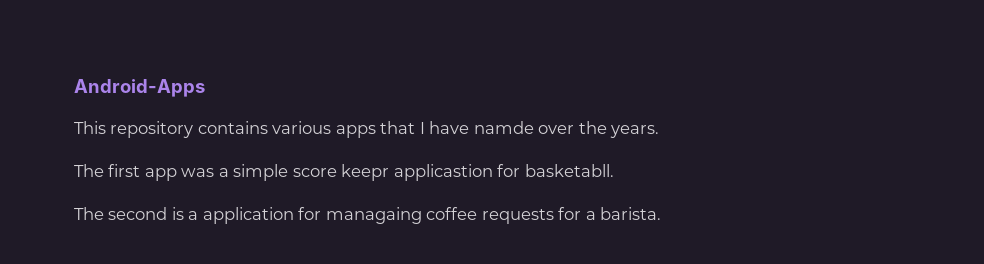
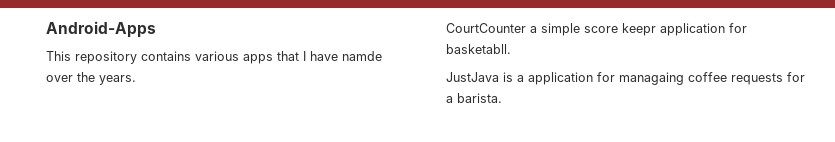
- The first app was a simple score keepr applicastion for basketabll.
+ CourtCounter a simple score keepr application for basketabll.
- The second is a application for managaing coffee requests for a barista.
+ JustJava is a application for managaing coffee requests for a barista.

